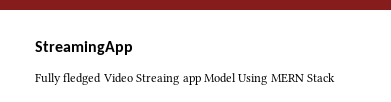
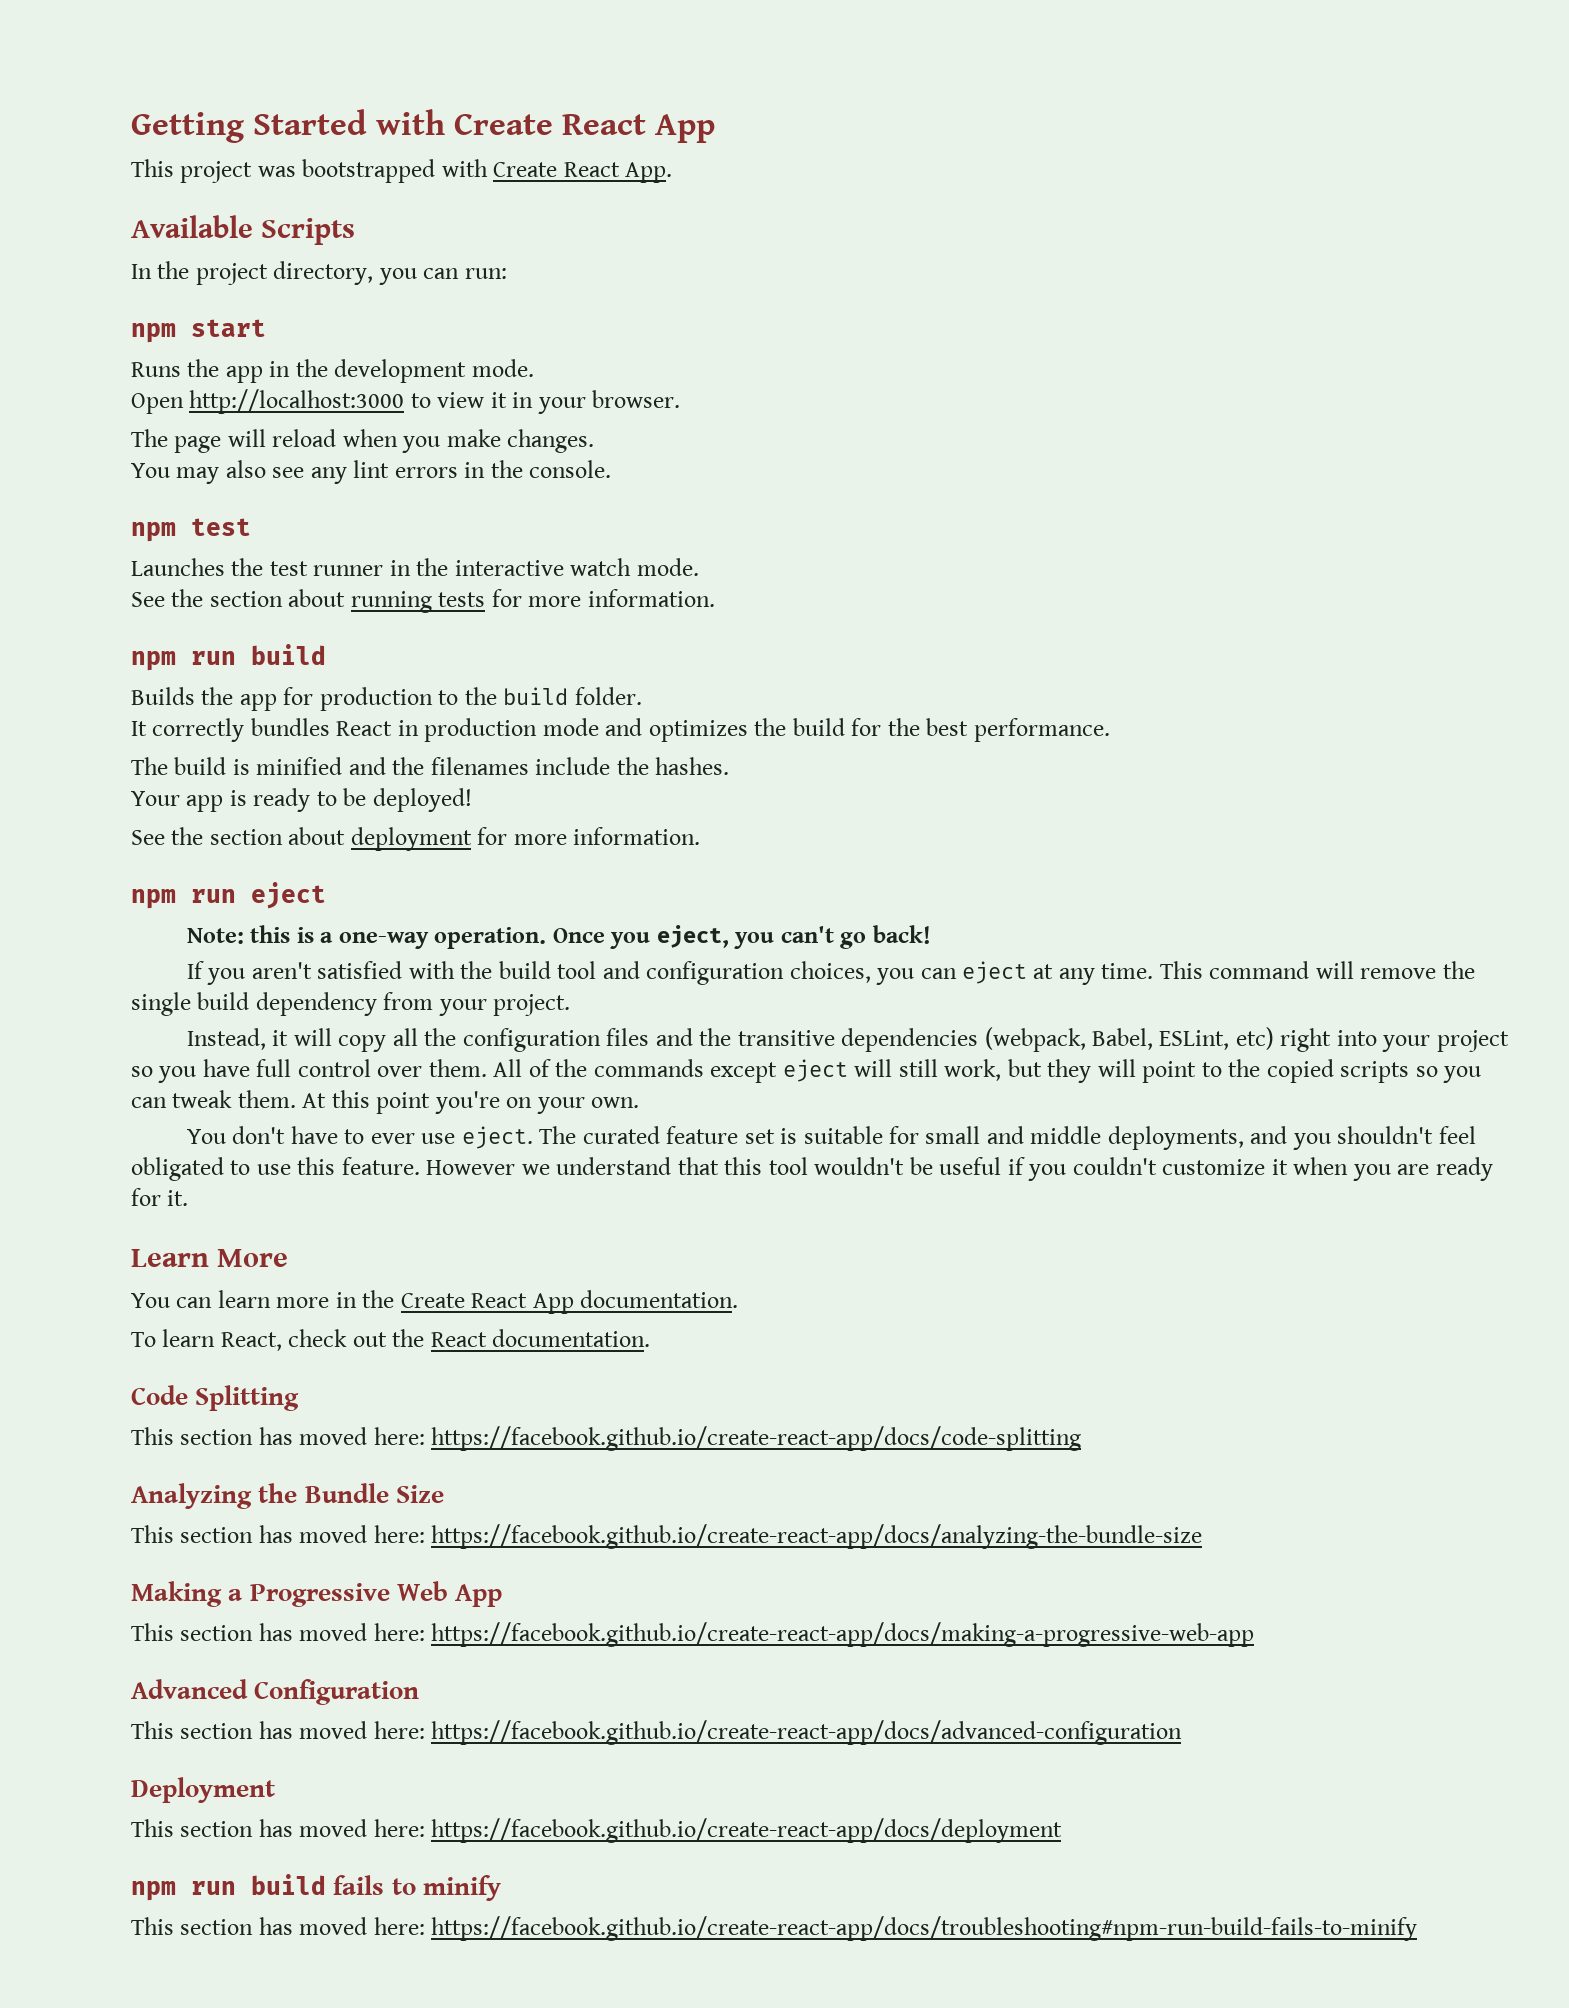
- StreamingApp
- Fully fledged Video Streaing app Model Using MERN Stack
+ Getting Started with Create React App
+ This project was bootstrapped with Create React App.
+ Available Scripts
+ In the project directory, you can run:
+ npm start
+ Runs the app in the development mode.
+ Open http://localhost:3000 to view it in your browser.
+ The page will reload when you make changes.
+ You may also see any lint errors in the console.
+ npm test
+ Launches the test runner in the interactive watch mode.
+ See the section about running tests for more information.
+ npm run build
+ Builds the app for production to the build folder.
+ It correctly bundles React in production mode and optimizes the build for the best performance.
+ The build is minified and the filenames include the hashes.
+ Your app is ready to be deployed!
+ See the section about deployment for more information.
+ npm run eject
+ Note: this is a one-way operation. Once you eject, you can't go back!
+ If you aren't satisfied with the build tool and configuration choices, you can eject at any time. This command will remove the single build dependency from your project.
+ Instead, it will copy all the configuration files and the transitive dependencies (webpack, Babel, ESLint, etc) right into your project so you have full control over them. All of the commands except eject will still work, but they will point to the copied scripts so you can tweak them. At this point you're on your own.
+ You don't have to ever use eject. The curated feature set is suitable for small and middle deployments, and you shouldn't feel obligated to use this feature. However we understand that this tool wouldn't be useful if you couldn't customize it when you are ready for it.
+ Learn More
+ You can learn more in the Create React App documentation.
+ To learn React, check out the React documentation.
+ Code Splitting
+ This section has moved here: https://facebook.github.io/create-react-app/docs/code-splitting
+ Analyzing the Bundle Size
+ This section has moved here: https://facebook.github.io/create-react-app/docs/analyzing-the-bundle-size
+ Making a Progressive Web App
+ This section has moved here: https://facebook.github.io/create-react-app/docs/making-a-progressive-web-app
+ Advanced Configuration
+ This section has moved here: https://facebook.github.io/create-react-app/docs/advanced-configuration
+ Deployment
+ This section has moved here: https://facebook.github.io/create-react-app/docs/deployment
+ npm run build fails to minify
+ This section has moved here: https://facebook.github.io/create-react-app/docs/troubleshooting#npm-run-build-fails-to-minify

